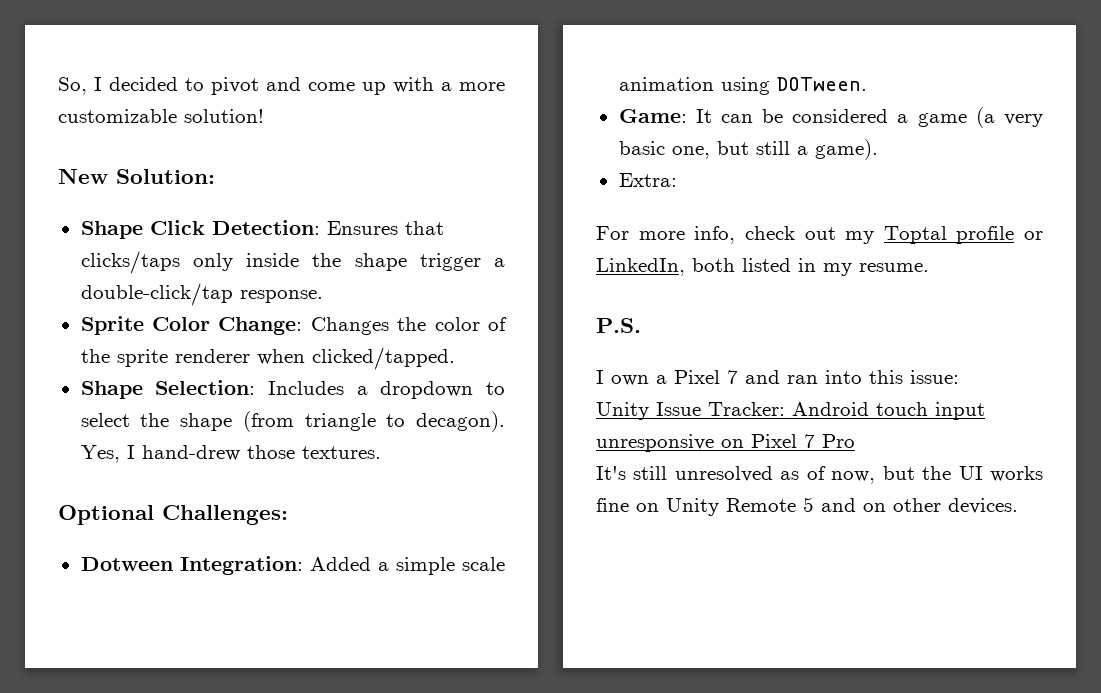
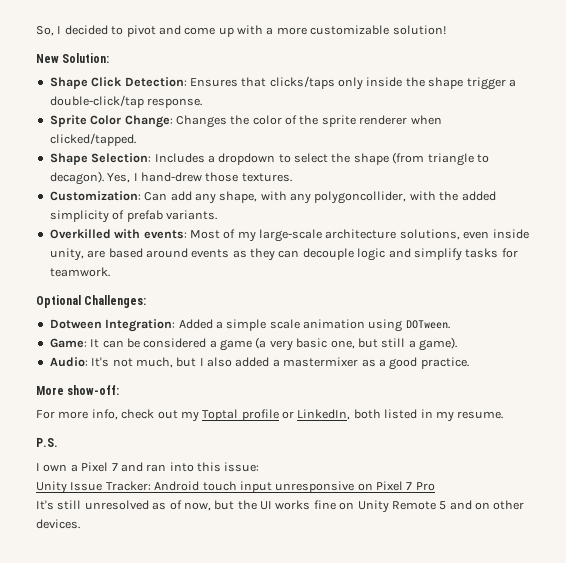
+ Customization: Can add any shape, with any polygoncollider, with the added simplicity of prefab variants.
+ Overkilled with events: Most of my large-scale architecture solutions, even inside unity, are based around events as they can decouple logic and simplify tasks for teamwork.
- Extra:
+ Audio: It's not much, but I also added a mastermixer as a good practice.
+ More show-off:

